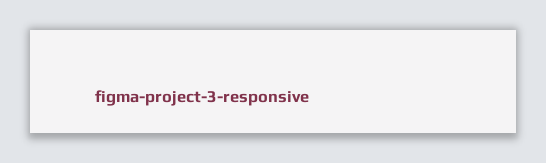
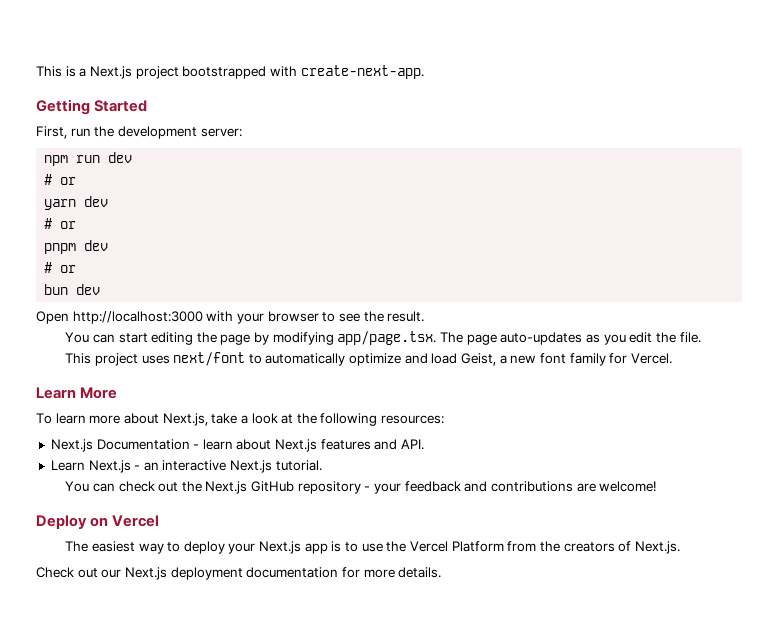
- figma-project-3-responsive
+ This is a Next.js project bootstrapped with create-next-app.
+ Getting Started
+ First, run the development server:
+ npm run dev
+ # or
+ yarn dev
+ # or
+ pnpm dev
+ # or
+ bun dev
+ Open http://localhost:3000 with your browser to see the result.
+ You can start editing the page by modifying app/page.tsx. The page auto-updates as you edit the file.
+ This project uses next/font to automatically optimize and load Geist, a new font family for Vercel.
+ Learn More
+ To learn more about Next.js, take a look at the following resources:
+ Next.js Documentation - learn about Next.js features and API.
+ Learn Next.js - an interactive Next.js tutorial.
+ You can check out the Next.js GitHub repository - your feedback and contributions are welcome!
+ Deploy on Vercel
+ The easiest way to deploy your Next.js app is to use the Vercel Platform from the creators of Next.js.
+ Check out our Next.js deployment documentation for more details.

